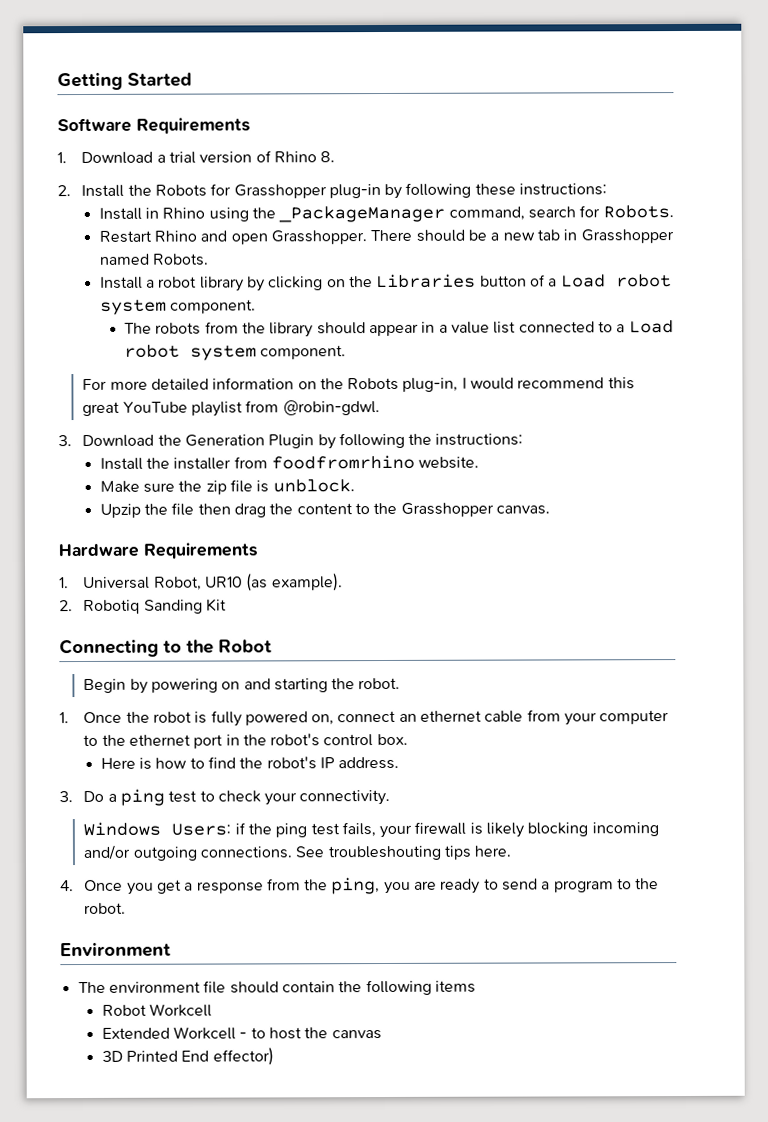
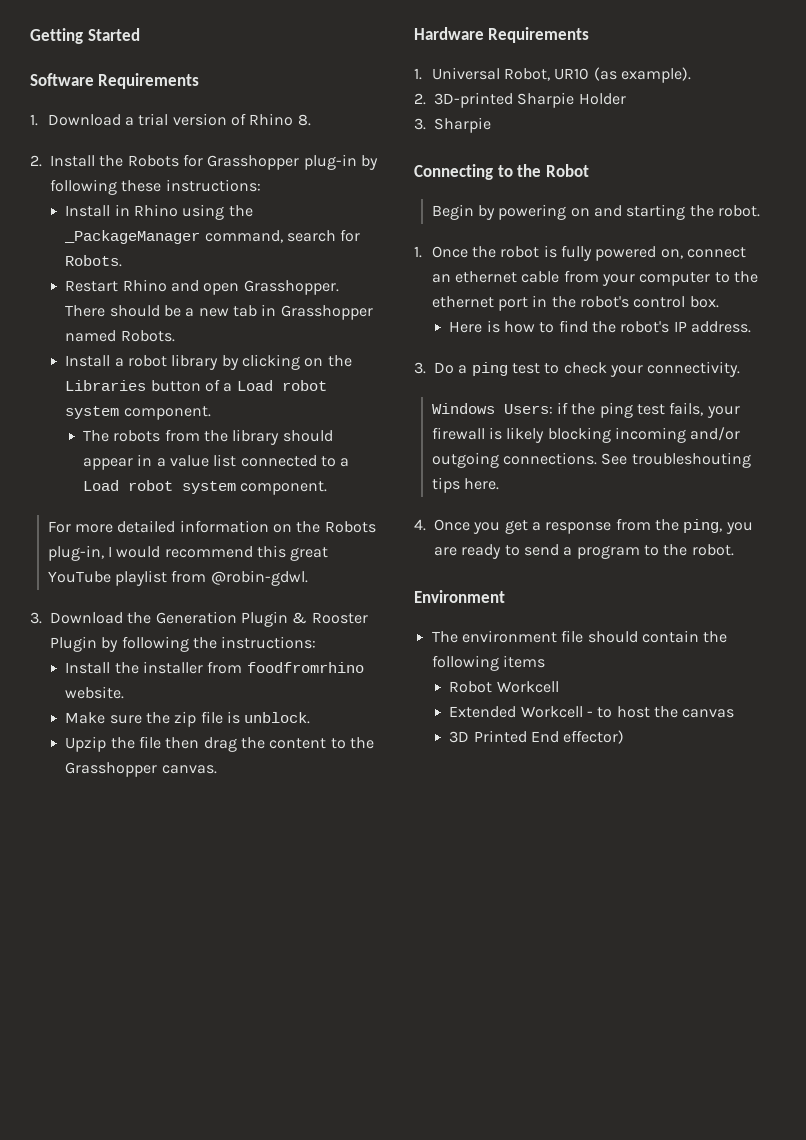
- 3. Download the Generation Plugin by following the instructions:
+ 3. Download the Generation Plugin & Rooster Plugin by following the instructions:
- 2. Robotiq Sanding Kit
+ 2. 3D-printed Sharpie Holder
+ 3. Sharpie

